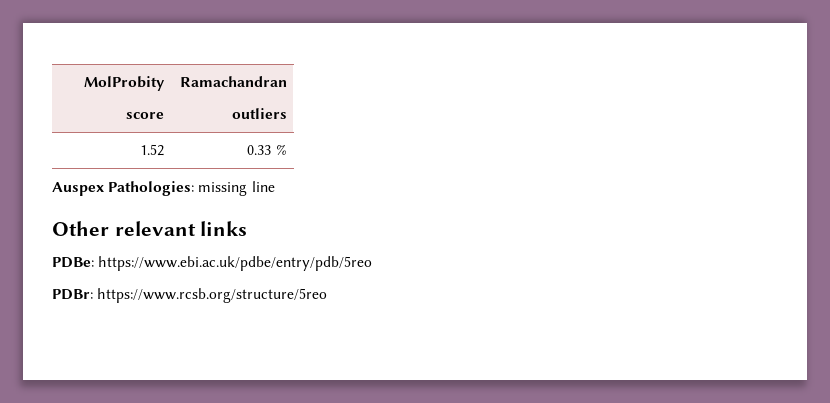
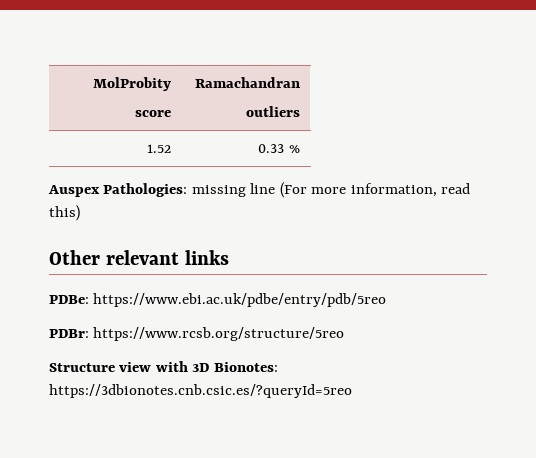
- Auspex Pathologies: missing line
+ Auspex Pathologies: missing line (For more information, read this)
+ Structure view with 3D Bionotes: https://3dbionotes.cnb.csic.es/?queryId=5reo

